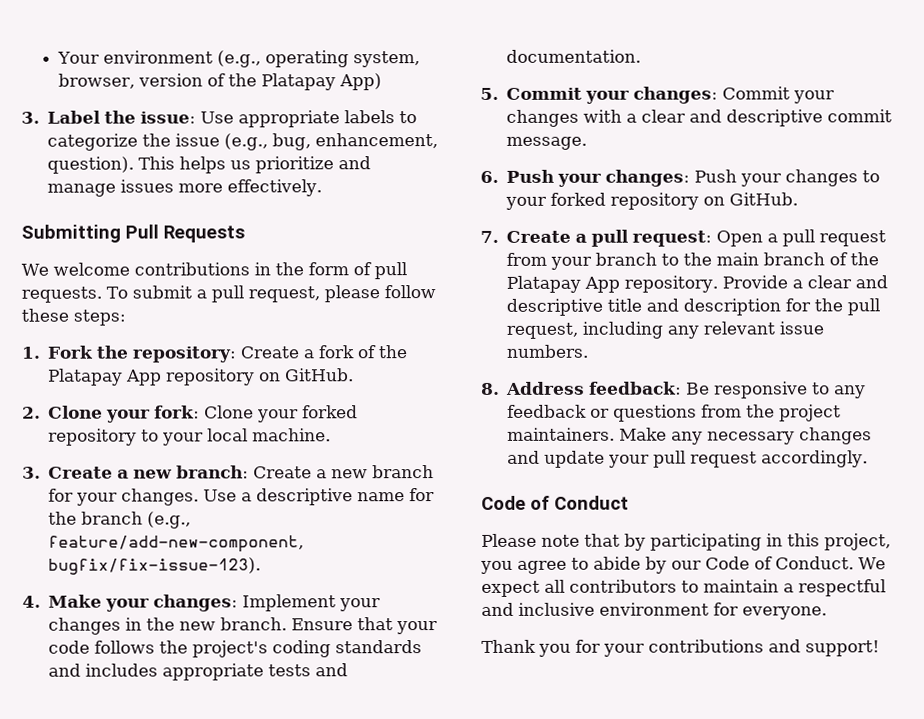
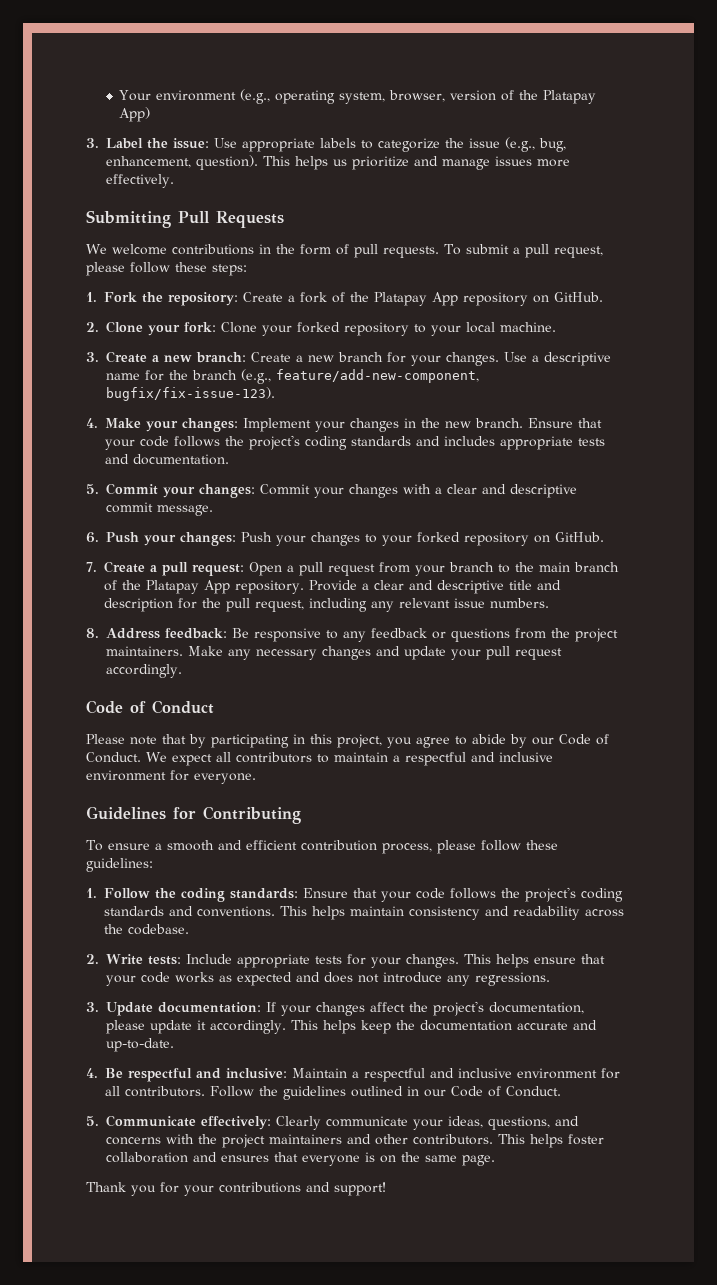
+ Guidelines for Contributing
+ To ensure a smooth and efficient contribution process, please follow these guidelines:
+ 1. Follow the coding standards: Ensure that your code follows the project's coding standards and conventions. This helps maintain consistency and readability across the codebase.
+ 2. Write tests: Include appropriate tests for your changes. This helps ensure that your code works as expected and does not introduce any regressions.
+ 3. Update documentation: If your changes affect the project's documentation, please update it accordingly. This helps keep the documentation accurate and up-to-date.
+ 4. Be respectful and inclusive: Maintain a respectful and inclusive environment for all contributors. Follow the guidelines outlined in our Code of Conduct.
+ 5. Communicate effectively: Clearly communicate your ideas, questions, and concerns with the project maintainers and other contributors. This helps foster collaboration and ensures that everyone is on the same page.

